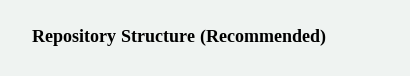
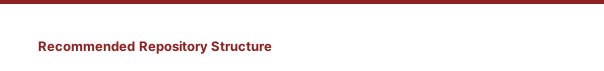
- Repository Structure (Recommended)
+ Recommended Repository Structure

